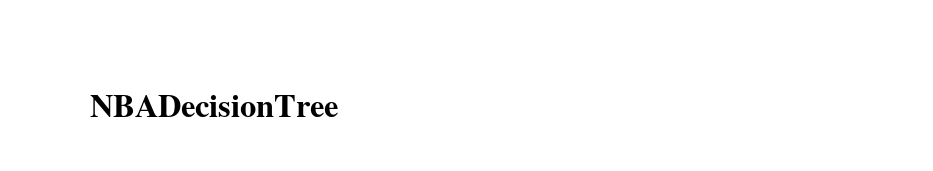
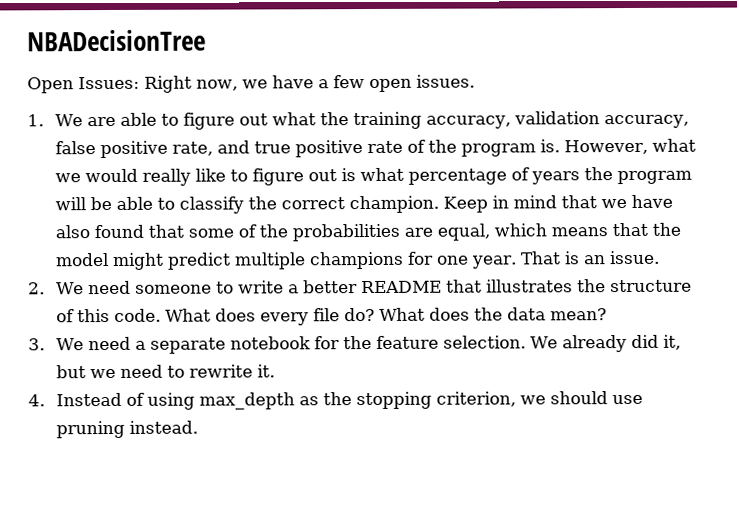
+ Open Issues: Right now, we have a few open issues.
+ 1. We are able to figure out what the training accuracy, validation accuracy, false positive rate, and true positive rate of the program is. However, what we would really like to figure out is what percentage of years the program will be able to classify the correct champion. Keep in mind that we have also found that some of the probabilities are equal, which means that the model might predict multiple champions for one year. That is an issue.
+ 2. We need someone to write a better README that illustrates the structure of this code. What does every file do? What does the data mean?
+ 3. We need a separate notebook for the feature selection. We already did it, but we need to rewrite it.
+ 4. Instead of using max_depth as the stopping criterion, we should use pruning instead.

